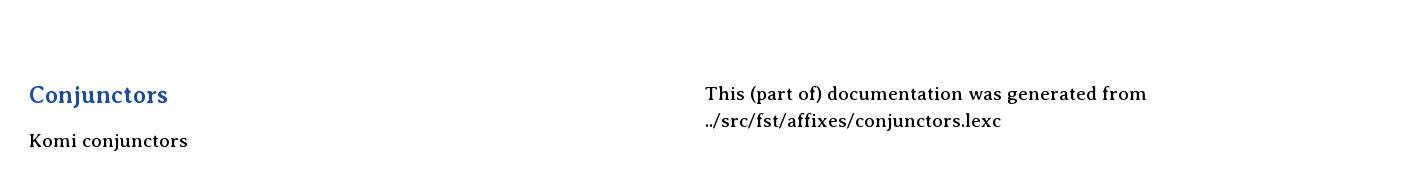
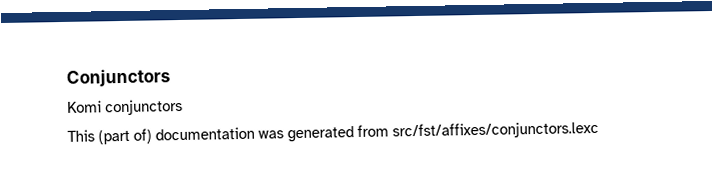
- This (part of) documentation was generated from ../src/fst/affixes/conjunctors.lexc
+ This (part of) documentation was generated from src/fst/affixes/conjunctors.lexc

